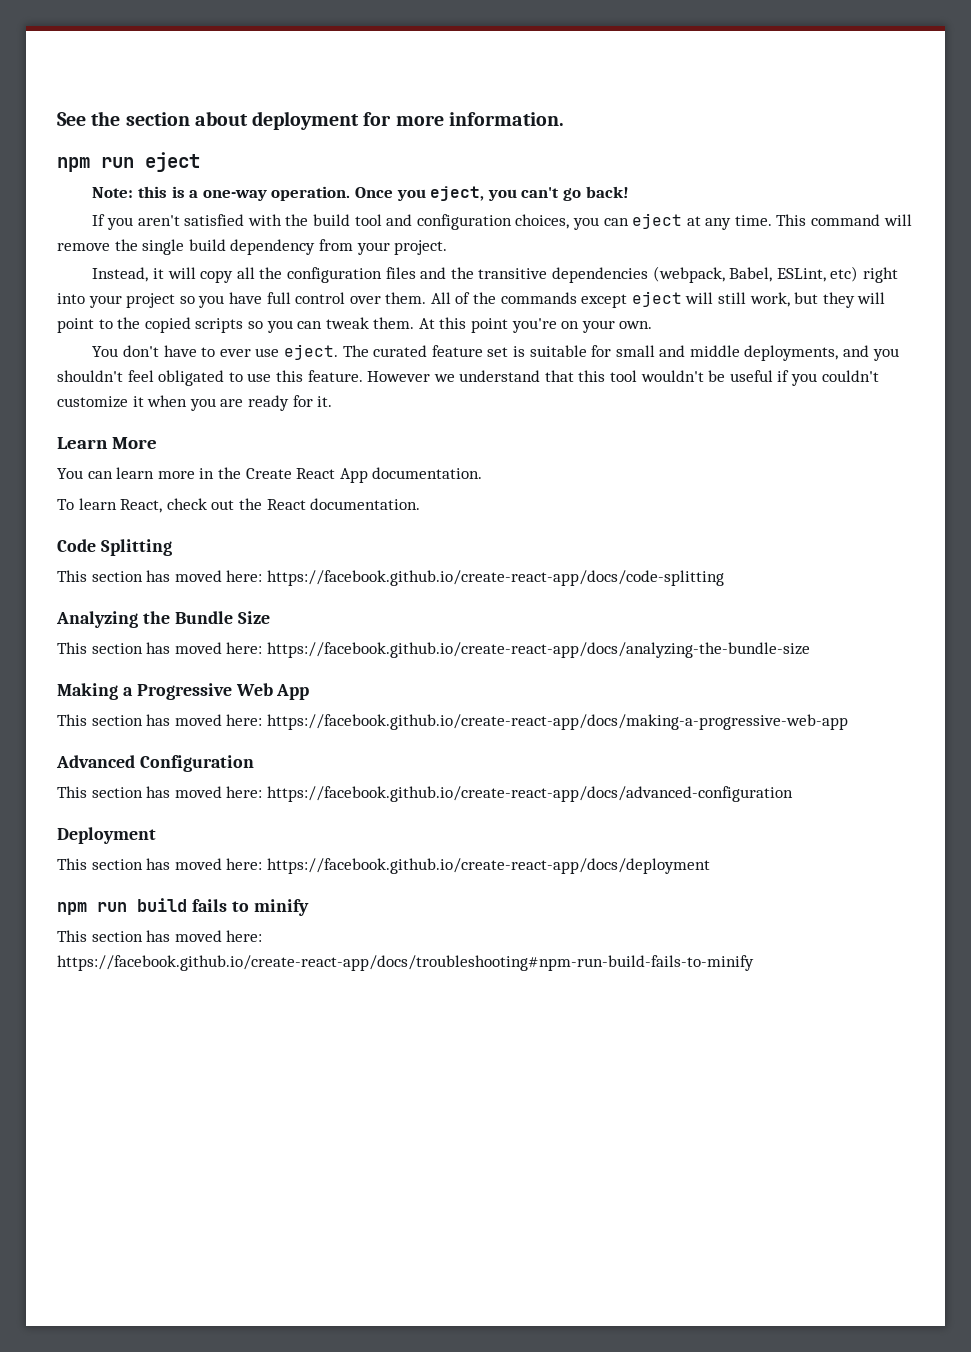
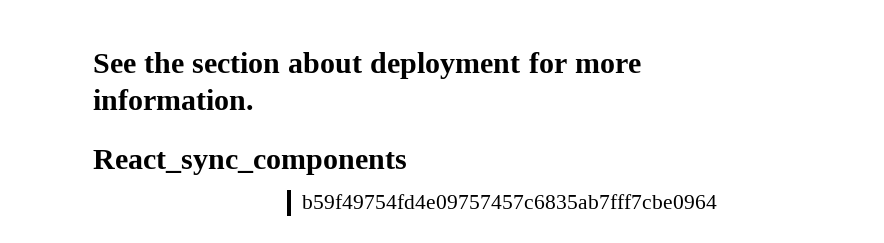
- npm run eject
- Note: this is a one-way operation. Once you eject, you can't go back!
- If you aren't satisfied with the build tool and configuration choices, you can eject at any time. This command will remove the single build dependency from your project.
- Instead, it will copy all the configuration files and the transitive dependencies (webpack, Babel, ESLint, etc) right into your project so you have full control over them. All of the commands except eject will still work, but they will point to the copied scripts so you can tweak them. At this point you're on your own.
- You don't have to ever use eject. The curated feature set is suitable for small and middle deployments, and you shouldn't feel obligated to use this feature. However we understand that this tool wouldn't be useful if you couldn't customize it when you are ready for it.
- Learn More
- You can learn more in the Create React App documentation.
- To learn React, check out the React documentation.
- Code Splitting
- This section has moved here: https://facebook.github.io/create-react-app/docs/code-splitting
- Analyzing the Bundle Size
- This section has moved here: https://facebook.github.io/create-react-app/docs/analyzing-the-bundle-size
- Making a Progressive Web App
- This section has moved here: https://facebook.github.io/create-react-app/docs/making-a-progressive-web-app
- Advanced Configuration
- This section has moved here: https://facebook.github.io/create-react-app/docs/advanced-configuration
- Deployment
- This section has moved here: https://facebook.github.io/create-react-app/docs/deployment
- npm run build fails to minify
- This section has moved here: https://facebook.github.io/create-react-app/docs/troubleshooting#npm-run-build-fails-to-minify
+ React_sync_components
+ b59f49754fd4e09757457c6835ab7fff7cbe0964

